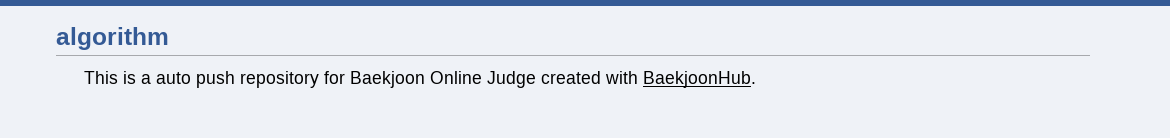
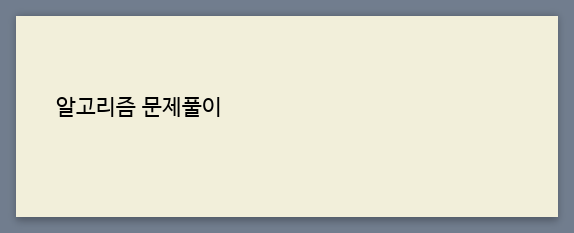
- algorithm
- This is a auto push repository for Baekjoon Online Judge created with BaekjoonHub.
+ 알고리즘 문제풀이

